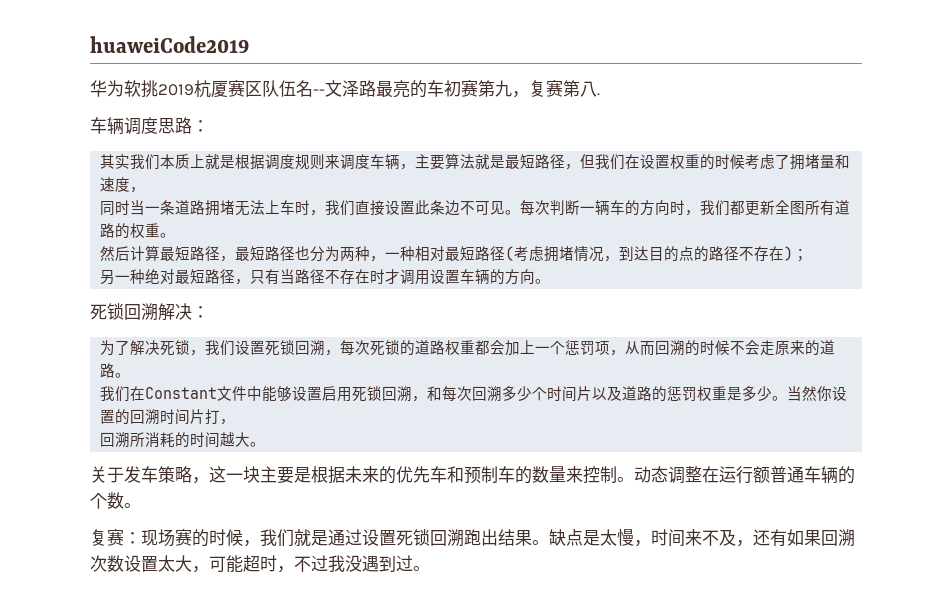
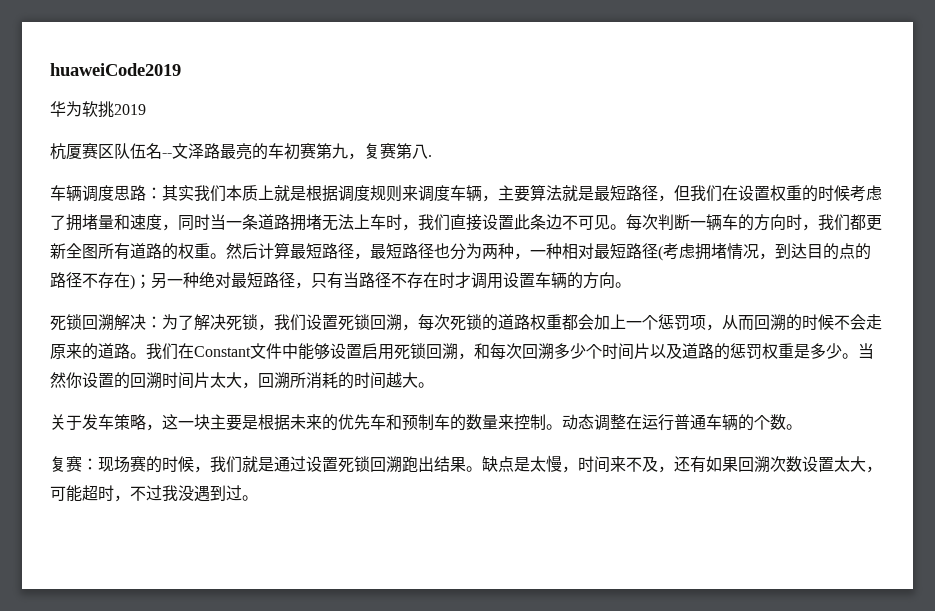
- 华为软挑2019杭厦赛区队伍名--文泽路最亮的车初赛第九，复赛第八.
+ 华为软挑2019
+ 杭厦赛区队伍名--文泽路最亮的车初赛第九，复赛第八.
- 车辆调度思路：
- 其实我们本质上就是根据调度规则来调度车辆，主要算法就是最短路径，但我们在设置权重的时候考虑了拥堵量和速度，
- 同时当一条道路拥堵无法上车时，我们直接设置此条边不可见。
+ 车辆调度思路：其实我们本质上就是根据调度规则来调度车辆，主要算法就是最短路径，但我们在设置权重的时候考虑了拥堵量和速度，同时当一条道路拥堵无法上车时，我们直接设置此条边不可见。
- 每次判断一辆车的方向时，我们都更新全图所有道路的权重。
- 然后计算最短路径，最短路径也分为两种，一种相对最短路径(考虑拥堵情况，到达目的点的路径不存在)；
- 另一种绝对最短路径，只有当路径不存在时才调用设置车辆的方向。
+ 每次判断一辆车的方向时，我们都更新全图所有道路的权重。然后计算最短路径，最短路径也分为两种，一种相对最短路径(考虑拥堵情况，到达目的点的路径不存在)；另一种绝对最短路径，只有当路径不存在时才调用设置车辆的方向。
- 死锁回溯解决：
- 为了解决死锁，我们设置死锁回溯，每次死锁的道路权重都会加上一个惩罚项，从而回溯的时候不会走原来的道路。
- 我们在Constant文件中能够设置启用死锁回溯，和每次回溯多少个时间片以及道路的惩罚权重是多少。
+ 死锁回溯解决：为了解决死锁，我们设置死锁回溯，每次死锁的道路权重都会加上一个惩罚项，从而回溯的时候不会走原来的道路。我们在Constant文件中能够设置启用死锁回溯，和每次回溯多少个时间片以及道路的惩罚权重是多少。
- 当然你设置的回溯时间片打，
- 回溯所消耗的时间越大。
+ 当然你设置的回溯时间片太大，回溯所消耗的时间越大。
- 动态调整在运行额普通车辆的个数。
+ 动态调整在运行普通车辆的个数。

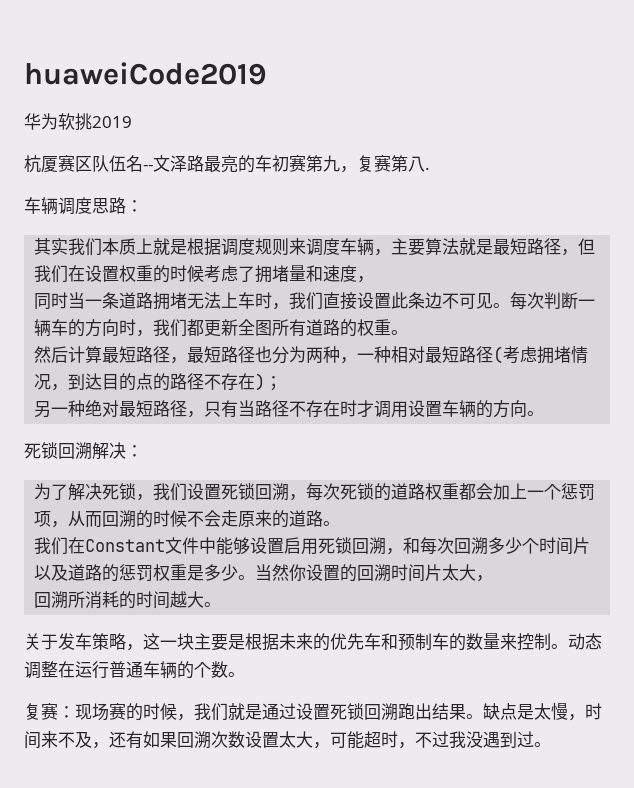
- 车辆调度思路：其实我们本质上就是根据调度规则来调度车辆，主要算法就是最短路径，但我们在设置权重的时候考虑了拥堵量和速度，同时当一条道路拥堵无法上车时，我们直接设置此条边不可见。
+ 车辆调度思路：
+ 其实我们本质上就是根据调度规则来调度车辆，主要算法就是最短路径，但我们在设置权重的时候考虑了拥堵量和速度，
+ 同时当一条道路拥堵无法上车时，我们直接设置此条边不可见。
- 每次判断一辆车的方向时，我们都更新全图所有道路的权重。然后计算最短路径，最短路径也分为两种，一种相对最短路径(考虑拥堵情况，到达目的点的路径不存在)；另一种绝对最短路径，只有当路径不存在时才调用设置车辆的方向。
+ 每次判断一辆车的方向时，我们都更新全图所有道路的权重。
+ 然后计算最短路径，最短路径也分为两种，一种相对最短路径(考虑拥堵情况，到达目的点的路径不存在)；
+ 另一种绝对最短路径，只有当路径不存在时才调用设置车辆的方向。
- 死锁回溯解决：为了解决死锁，我们设置死锁回溯，每次死锁的道路权重都会加上一个惩罚项，从而回溯的时候不会走原来的道路。我们在Constant文件中能够设置启用死锁回溯，和每次回溯多少个时间片以及道路的惩罚权重是多少。
+ 死锁回溯解决：
+ 为了解决死锁，我们设置死锁回溯，每次死锁的道路权重都会加上一个惩罚项，从而回溯的时候不会走原来的道路。
+ 我们在Constant文件中能够设置启用死锁回溯，和每次回溯多少个时间片以及道路的惩罚权重是多少。
- 当然你设置的回溯时间片太大，回溯所消耗的时间越大。
+ 当然你设置的回溯时间片太大，
+ 回溯所消耗的时间越大。

